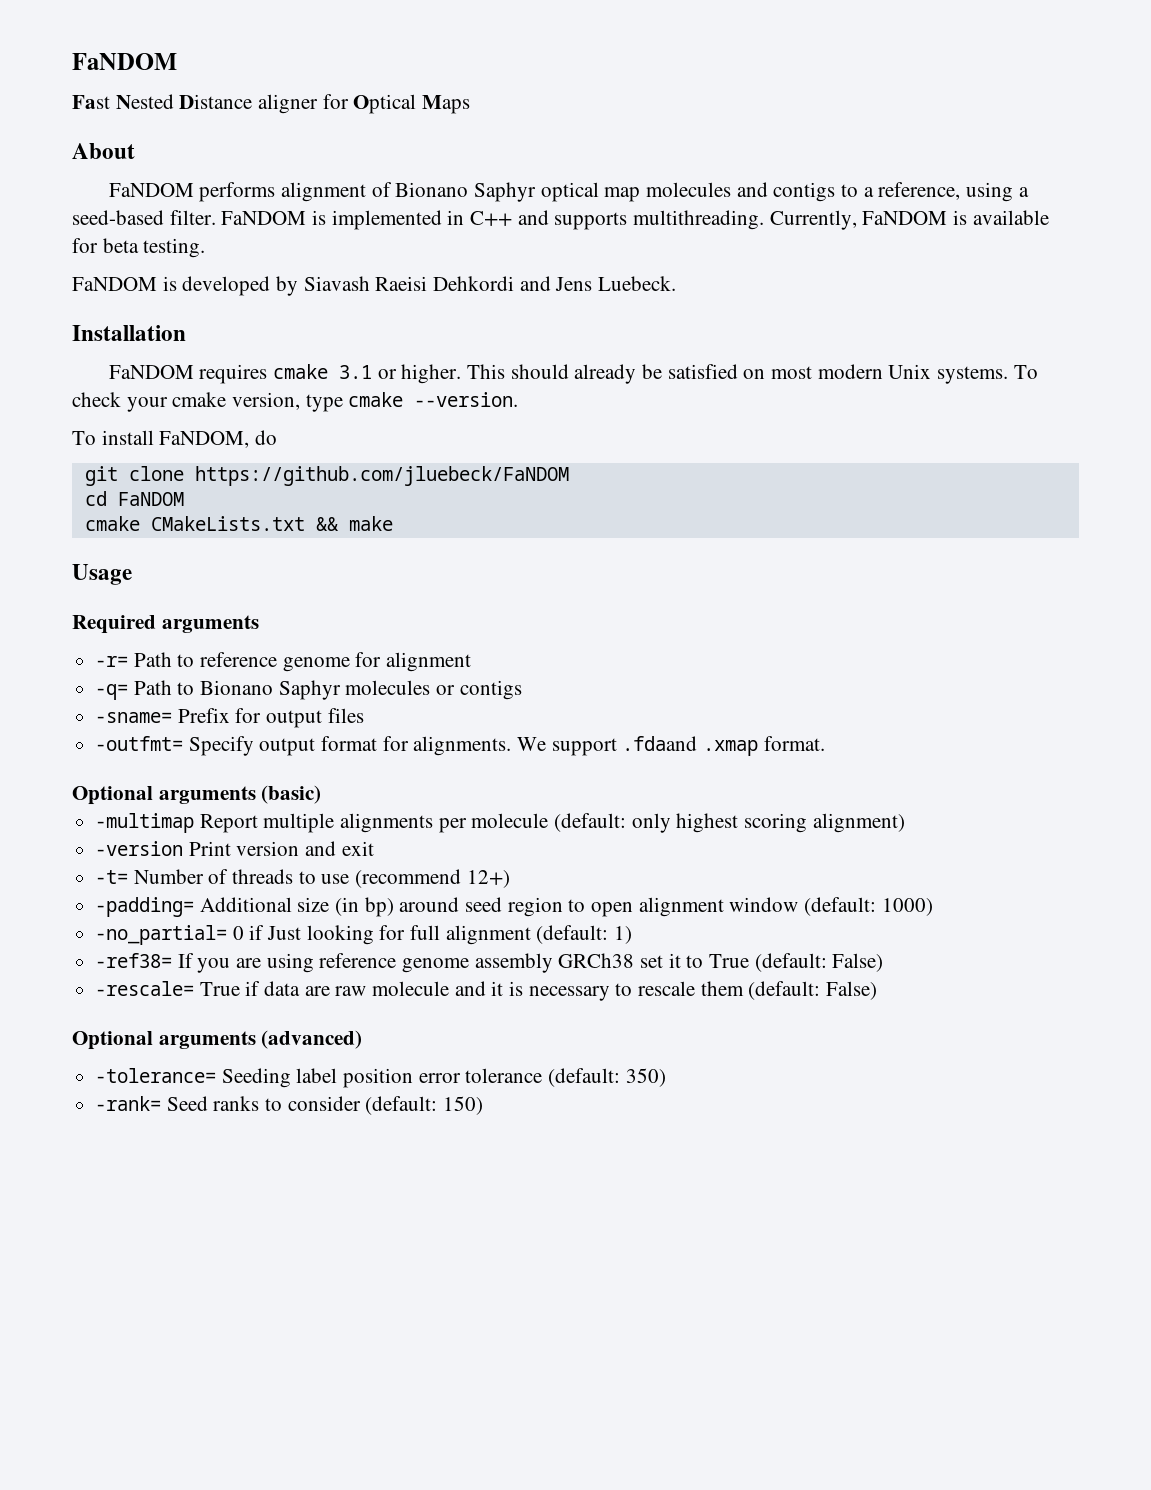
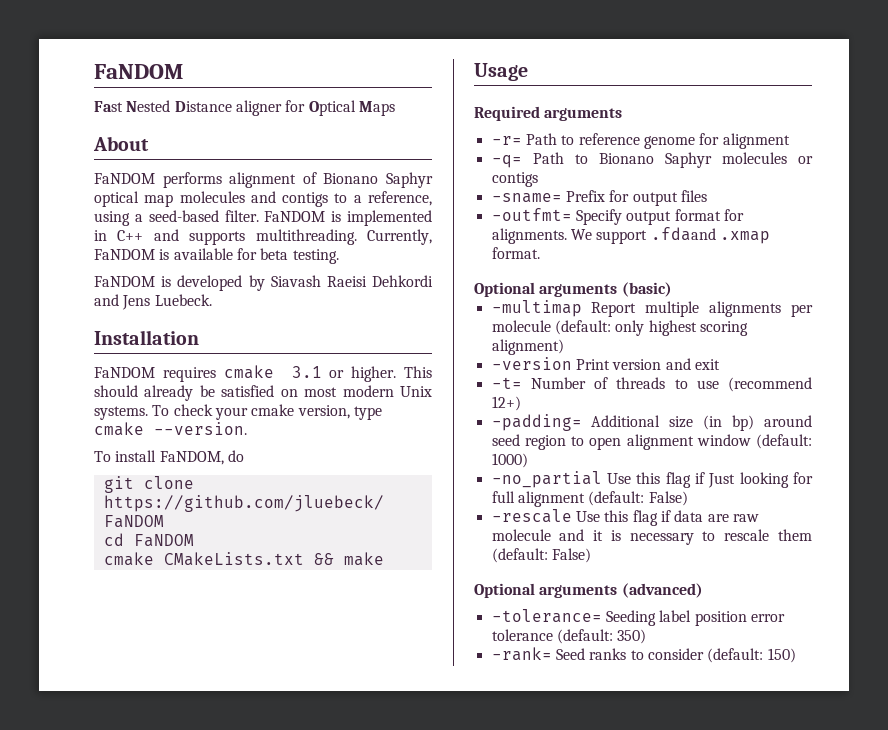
- -no_partial= 0 if Just looking for full alignment (default: 1)
- -ref38= If you are using reference genome assembly GRCh38 set it to True (default: False)
- -rescale= True if data are raw molecule and it is necessary to rescale them (default: False)
+ -no_partial Use this flag if Just looking for full alignment (default: False)
+ -rescale Use this flag if data are raw molecule and it is necessary to rescale them (default: False)

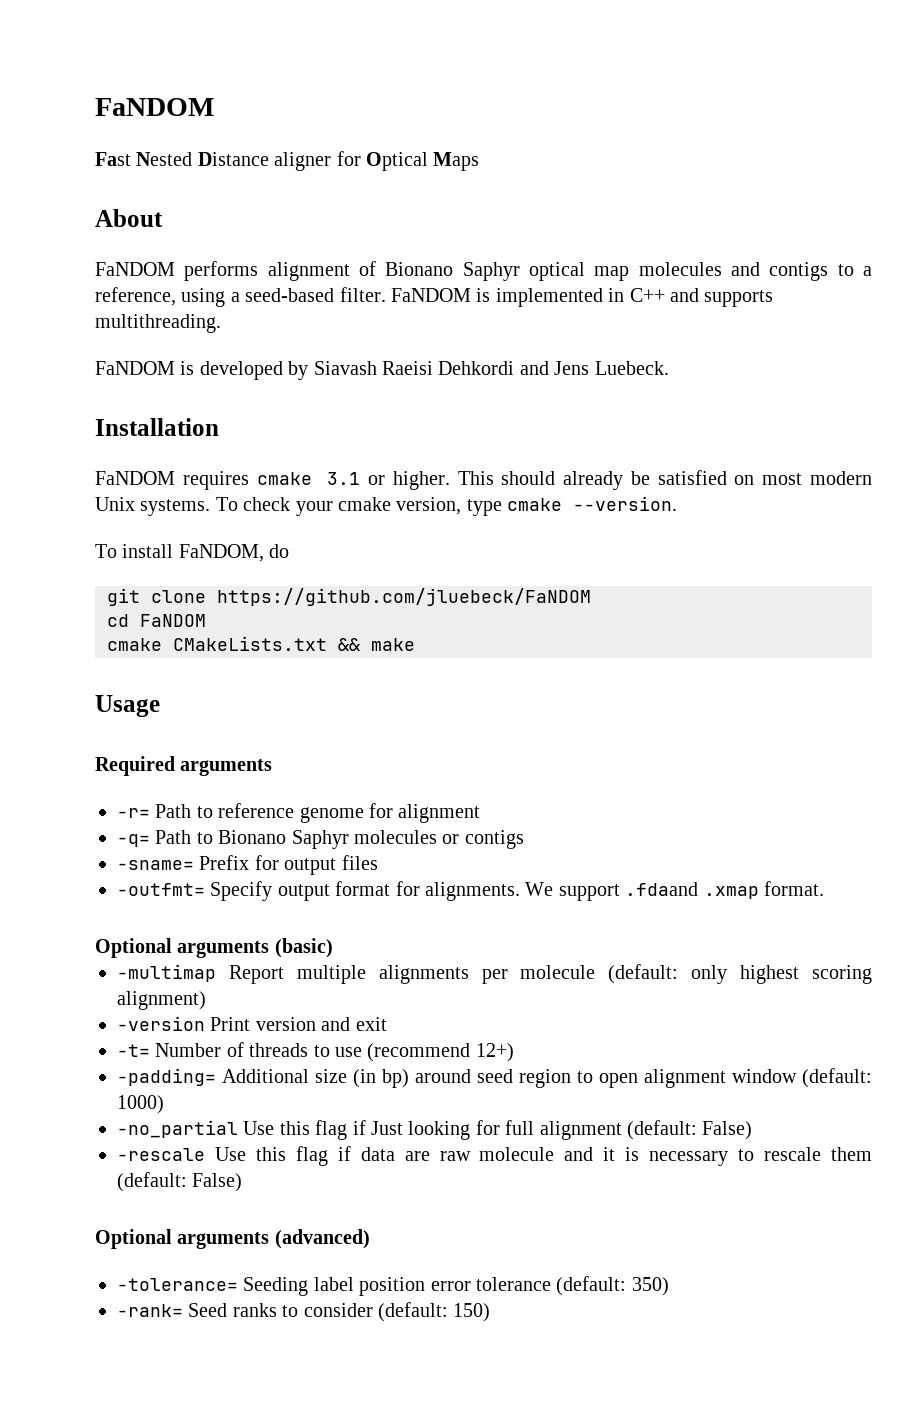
- Currently, FaNDOM is available for beta testing.

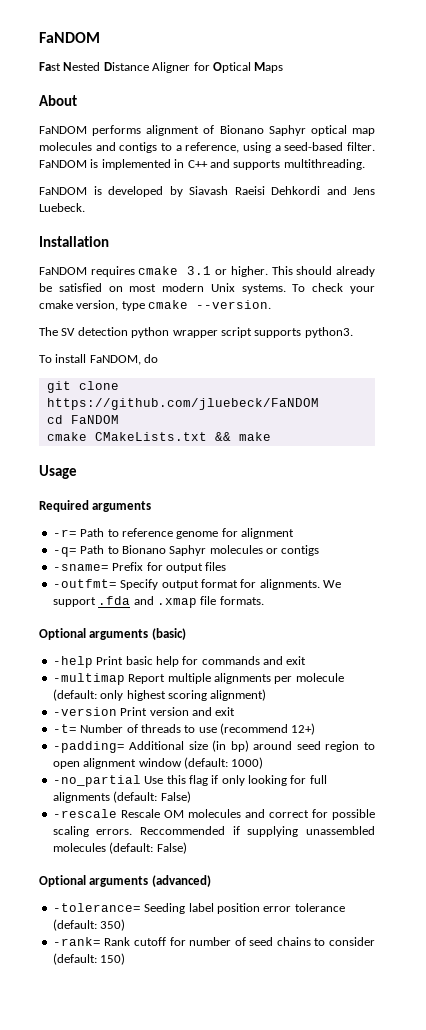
- Fast Nested Distance aligner for Optical Maps
+ Fast Nested Distance Aligner for Optical Maps
+ The SV detection python wrapper script supports python3.
- We support .fdaand .xmap format.
+ We support .fda and .xmap file formats.
  Optional arguments (basic)
+ -help Print basic help for commands and exit
- -no_partial Use this flag if Just looking for full alignment (default: False)
+ -no_partial Use this flag if only looking for full alignments (default: False)
- -rescale Use this flag if data are raw molecule and it is necessary to rescale them (default: False)
+ -rescale Rescale OM molecules and correct for possible scaling errors. Reccommended if supplying unassembled molecules (default: False)
- -rank= Seed ranks to consider (default: 150)
+ -rank= Rank cutoff for number of seed chains to consider (default: 150)

